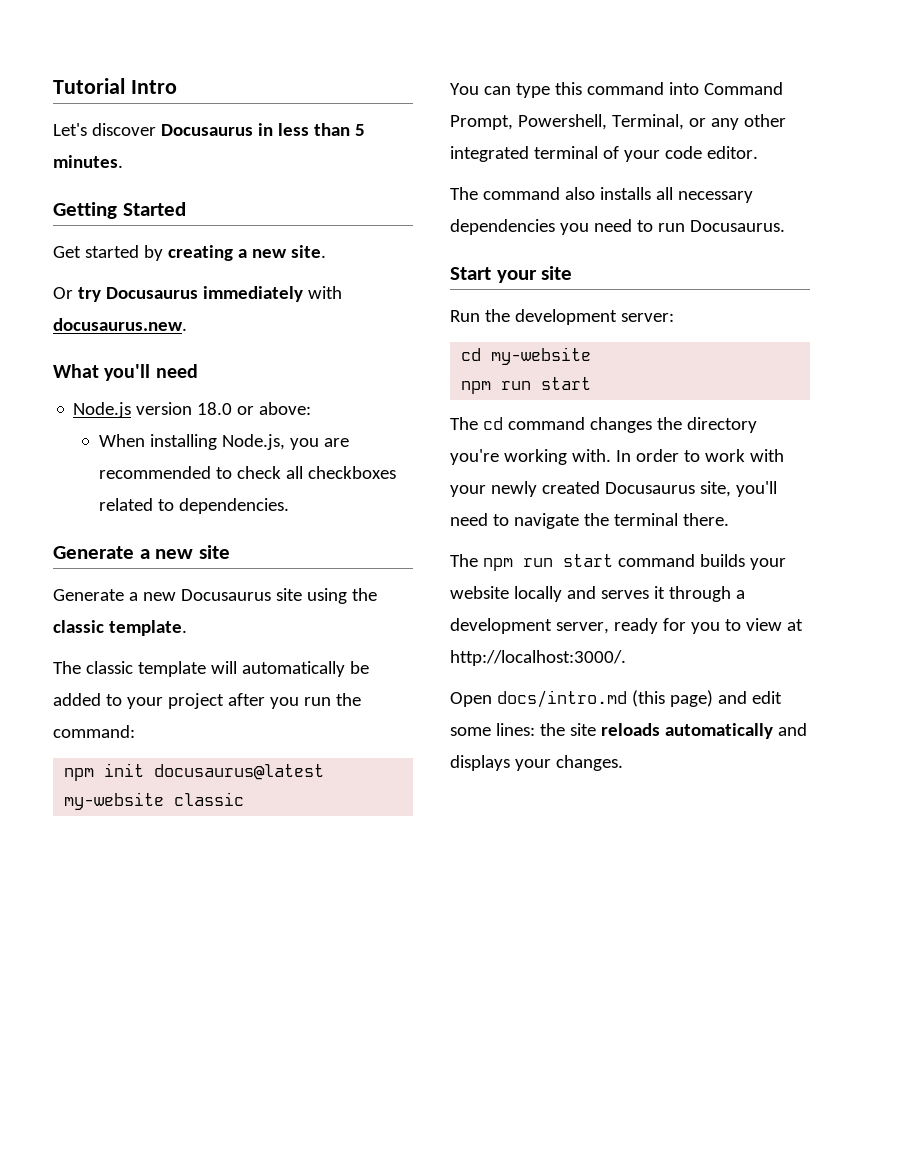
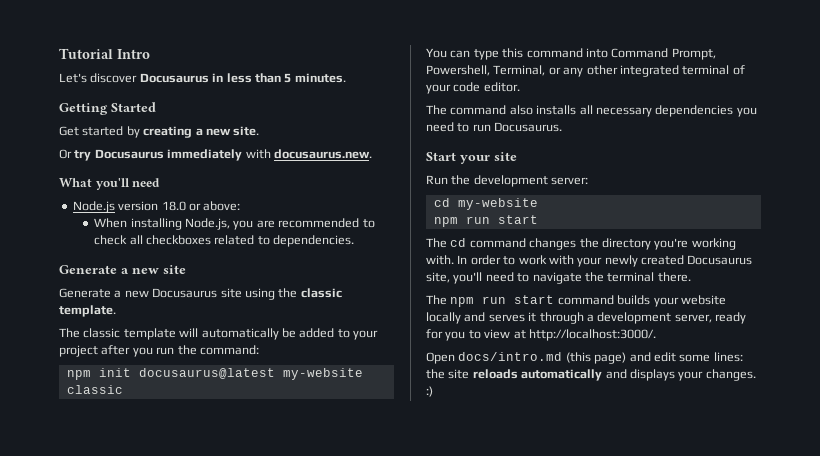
- Open docs/intro.md (this page) and edit some lines: the site reloads automatically and displays your changes.
+ Open docs/intro.md (this page) and edit some lines: the site reloads automatically and displays your changes. :)

